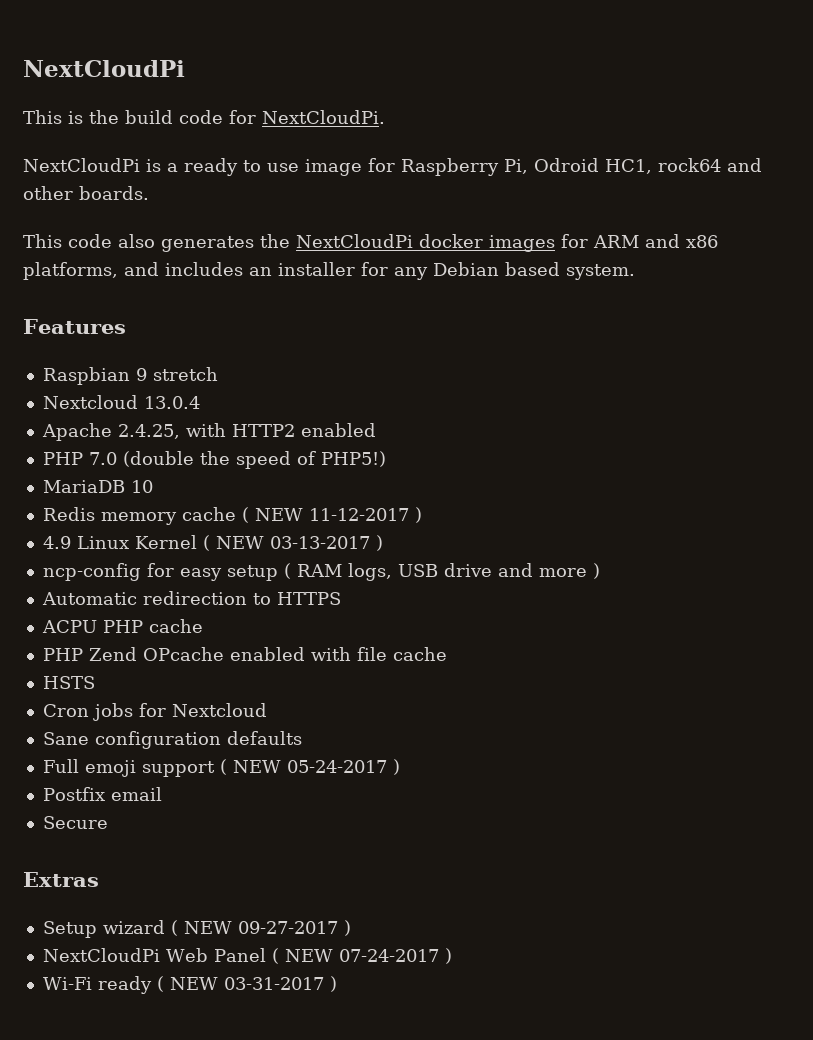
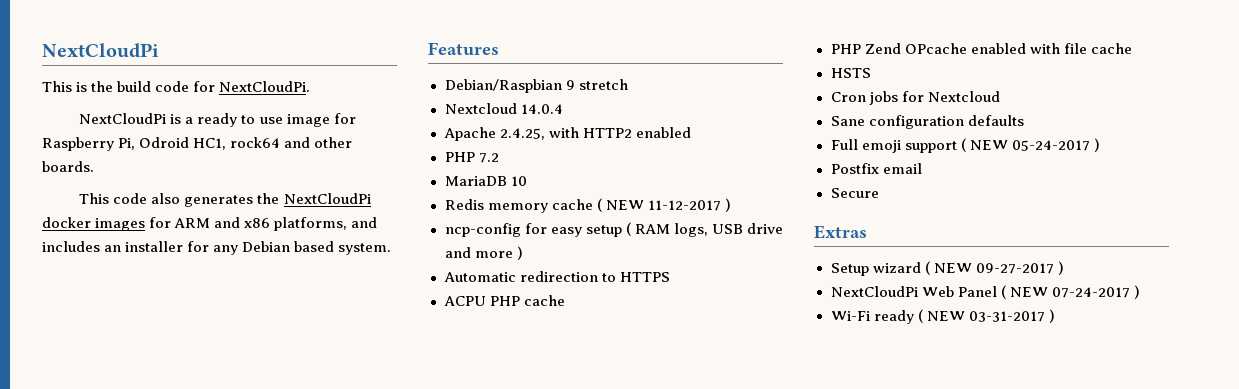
- Raspbian 9 stretch
+ Debian/Raspbian 9 stretch
- Nextcloud 13.0.4
+ Nextcloud 14.0.4
- PHP 7.0 (double the speed of PHP5!)
+ PHP 7.2
- 4.9 Linux Kernel ( NEW 03-13-2017 )

